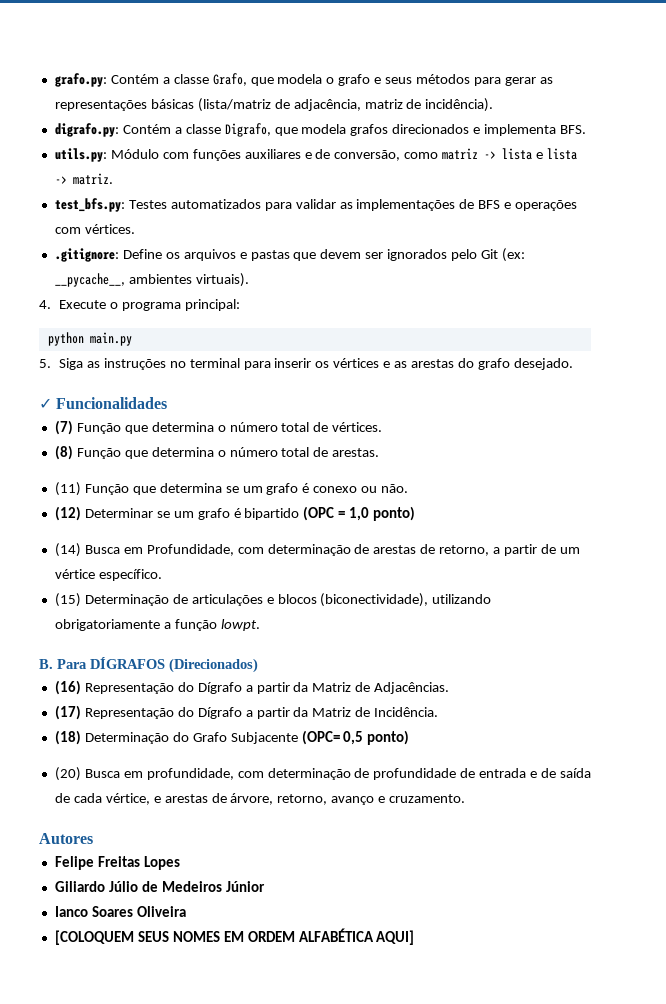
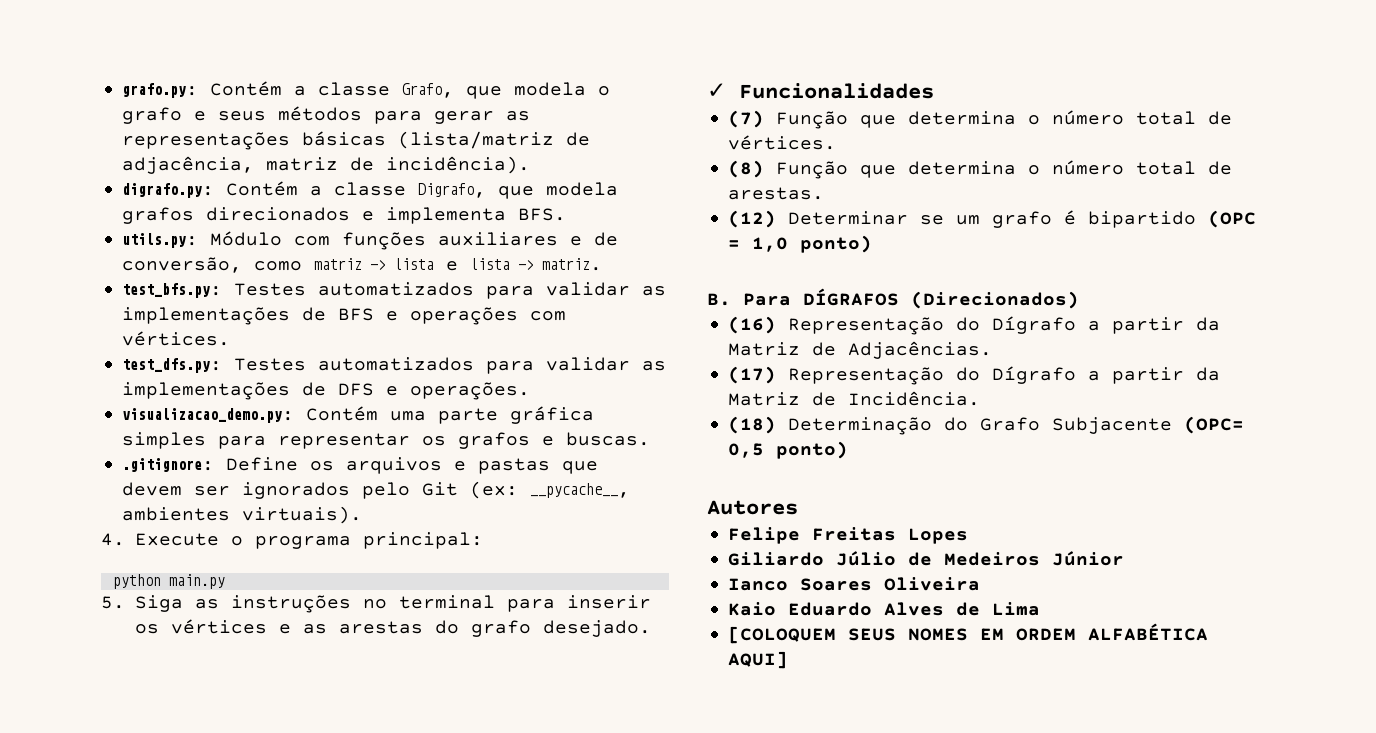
+ test_dfs.py: Testes automatizados para validar as implementações de DFS e operações.
+ visualizacao_demo.py: Contém uma parte gráfica simples para representar os grafos e buscas.
- (11) Função que determina se um grafo é conexo ou não.
- (14) Busca em Profundidade, com determinação de arestas de retorno, a partir de um vértice específico.
- (15) Determinação de articulações e blocos (biconectividade), utilizando obrigatoriamente a função lowpt.
- (20) Busca em profundidade, com determinação de profundidade de entrada e de saída de cada vértice, e arestas de árvore, retorno, avanço e cruzamento.
+ Kaio Eduardo Alves de Lima

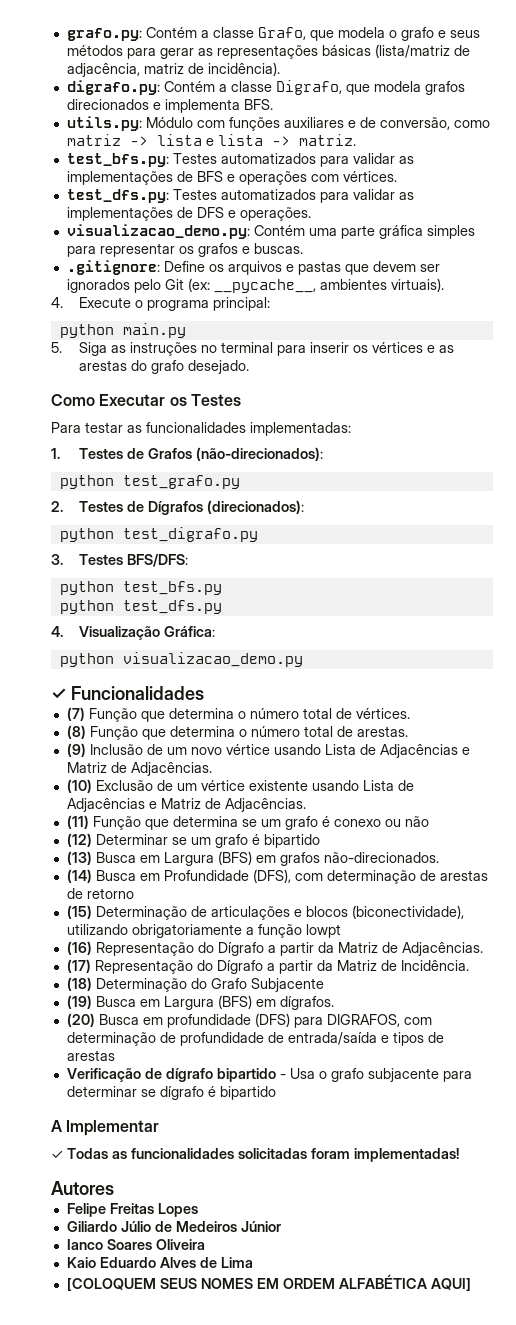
+ Como Executar os Testes
+ Para testar as funcionalidades implementadas:
+ 1. Testes de Grafos (não-direcionados):
+ python test_grafo.py
+ 2. Testes de Dígrafos (direcionados):
+ python test_digrafo.py
+ 3. Testes BFS/DFS:
+ python test_bfs.py
+ python test_dfs.py
+ 4. Visualização Gráfica:
+ python visualizacao_demo.py
+ (9) Inclusão de um novo vértice usando Lista de Adjacências e Matriz de Adjacências.
+ (10) Exclusão de um vértice existente usando Lista de Adjacências e Matriz de Adjacências.
+ (11) Função que determina se um grafo é conexo ou não
- (12) Determinar se um grafo é bipartido (OPC = 1,0 ponto)
- B. Para DÍGRAFOS (Direcionados)
+ (12) Determinar se um grafo é bipartido
+ (13) Busca em Largura (BFS) em grafos não-direcionados.
+ (14) Busca em Profundidade (DFS), com determinação de arestas de retorno
+ (15) Determinação de articulações e blocos (biconectividade), utilizando obrigatoriamente a função lowpt
- (18) Determinação do Grafo Subjacente (OPC= 0,5 ponto)
+ (18) Determinação do Grafo Subjacente
+ (19) Busca em Largura (BFS) em dígrafos.
+ (20) Busca em profundidade (DFS) para DIGRAFOS, com determinação de profundidade de entrada/saída e tipos de arestas
+ Verificação de dígrafo bipartido - Usa o grafo subjacente para determinar se dígrafo é bipartido
+ A Implementar
+ ✓ Todas as funcionalidades solicitadas foram implementadas!

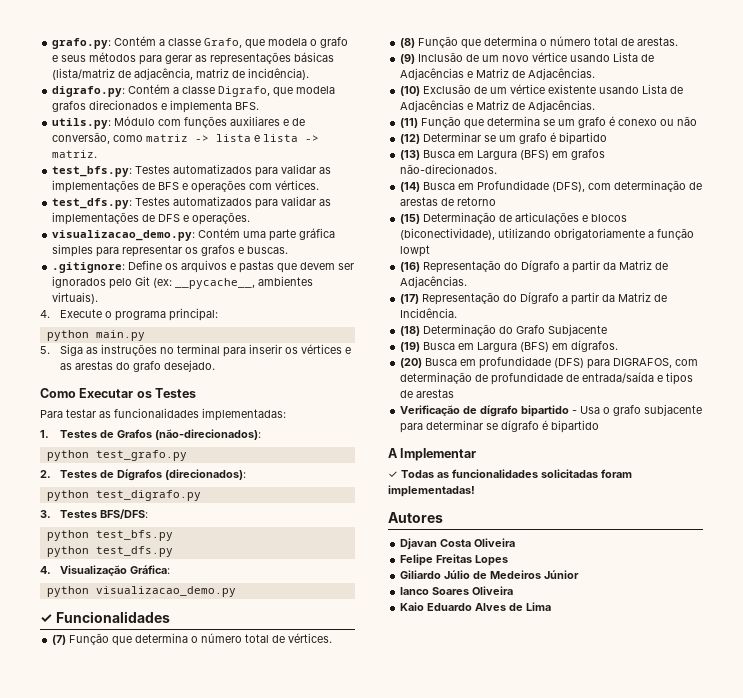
+ Djavan Costa Oliveira
- [COLOQUEM SEUS NOMES EM ORDEM ALFABÉTICA AQUI]

